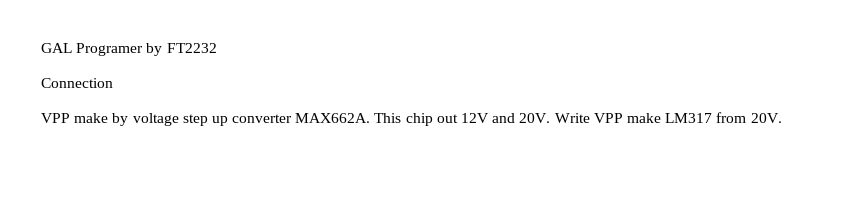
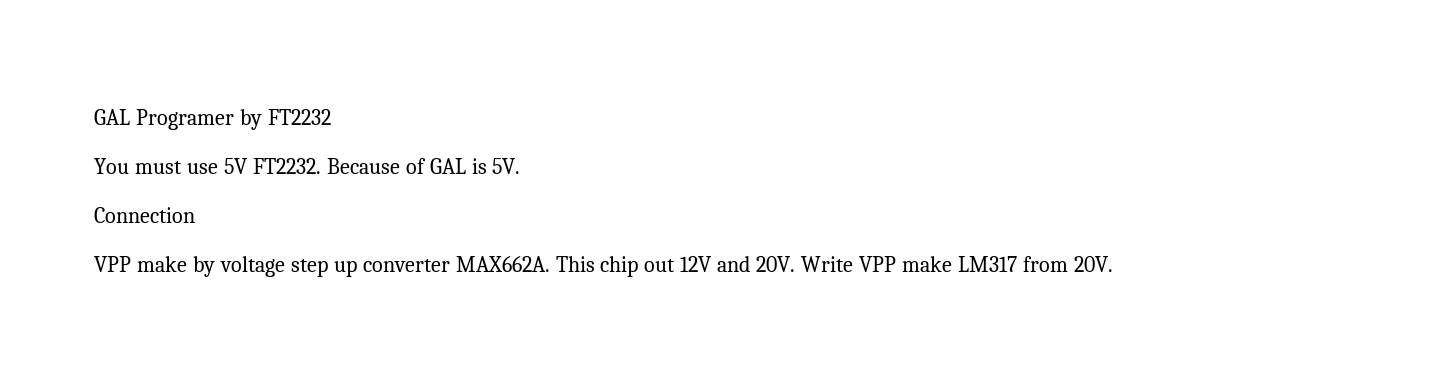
+ You must use 5V FT2232. Because of GAL is 5V.

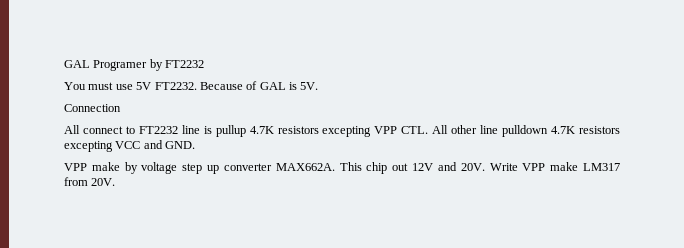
+ All connect to FT2232 line is pullup 4.7K resistors excepting VPP CTL. All other line pulldown 4.7K resistors excepting VCC and GND.

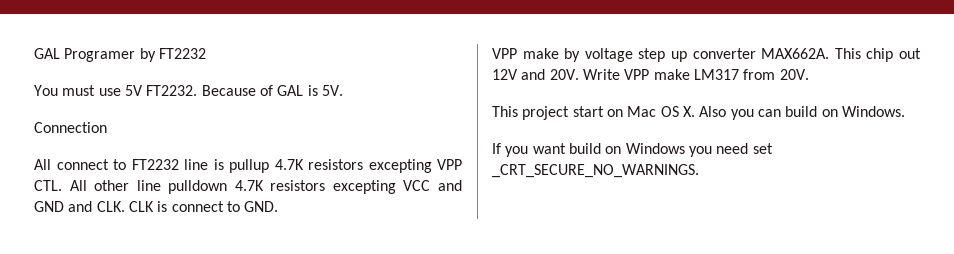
- All connect to FT2232 line is pullup 4.7K resistors excepting VPP CTL. All other line pulldown 4.7K resistors excepting VCC and GND.
+ All connect to FT2232 line is pullup 4.7K resistors excepting VPP CTL. All other line pulldown 4.7K resistors excepting VCC and GND and CLK. CLK is connect to GND.
+ This project start on Mac OS X. Also you can build on Windows.
+ If you want build on Windows you need set _CRT_SECURE_NO_WARNINGS.

